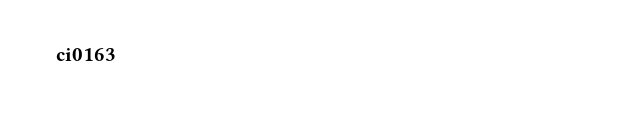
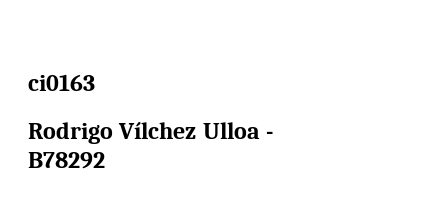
+ Rodrigo Vílchez Ulloa - B78292

